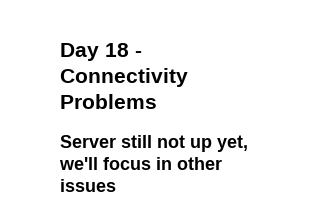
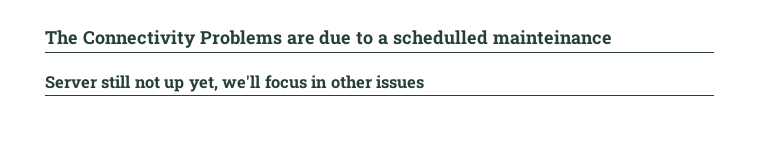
- Day 18 - Connectivity Problems
+ The Connectivity Problems are due to a schedulled mainteinance

